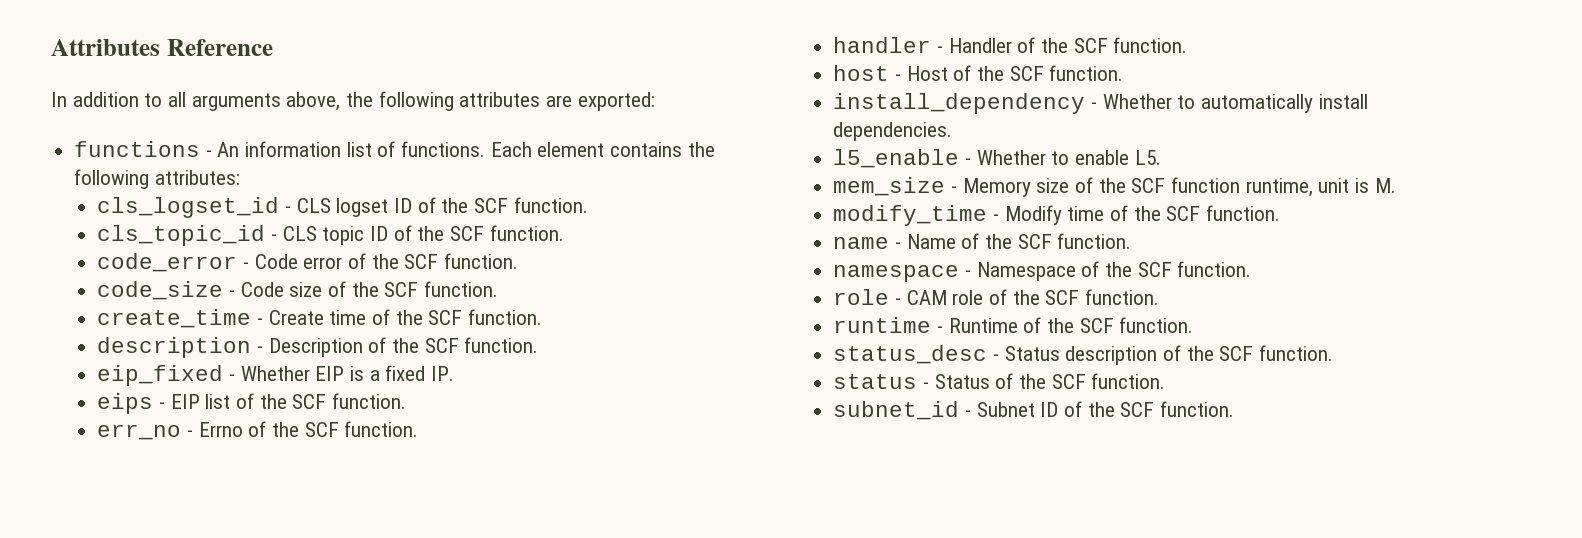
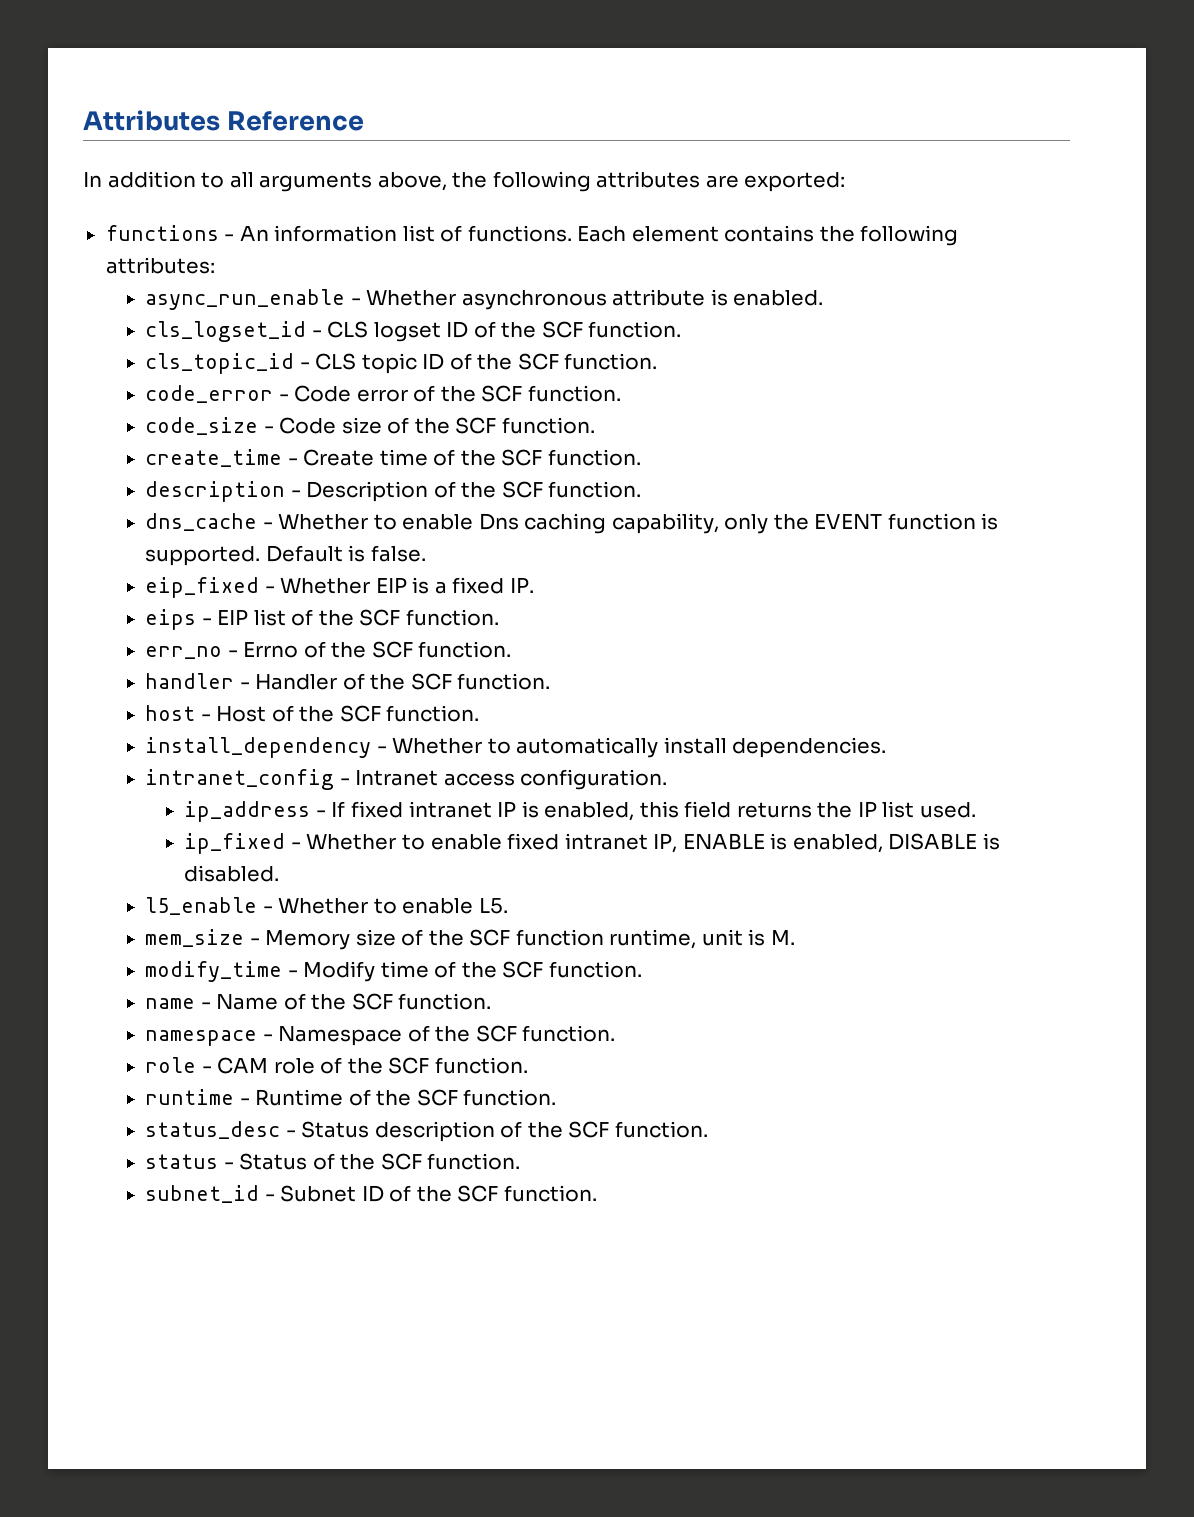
+ async_run_enable - Whether asynchronous attribute is enabled.
+ dns_cache - Whether to enable Dns caching capability, only the EVENT function is supported. Default is false.
+ intranet_config - Intranet access configuration.
+ ip_address - If fixed intranet IP is enabled, this field returns the IP list used.
+ ip_fixed - Whether to enable fixed intranet IP, ENABLE is enabled, DISABLE is disabled.

